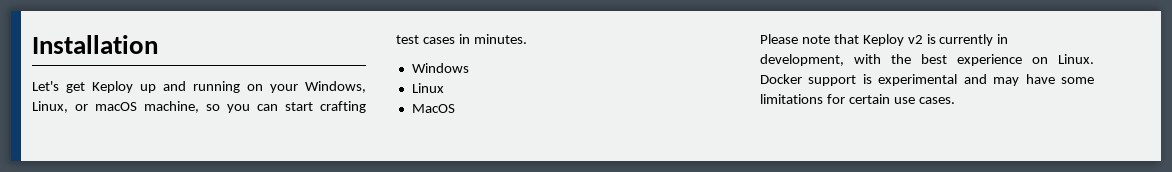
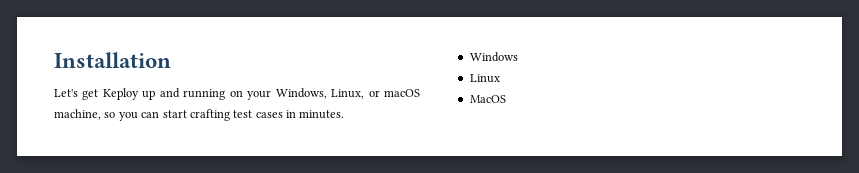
- Please note that Keploy v2 is currently in development, with the best experience on Linux. Docker support is experimental and may have some limitations for certain use cases.

